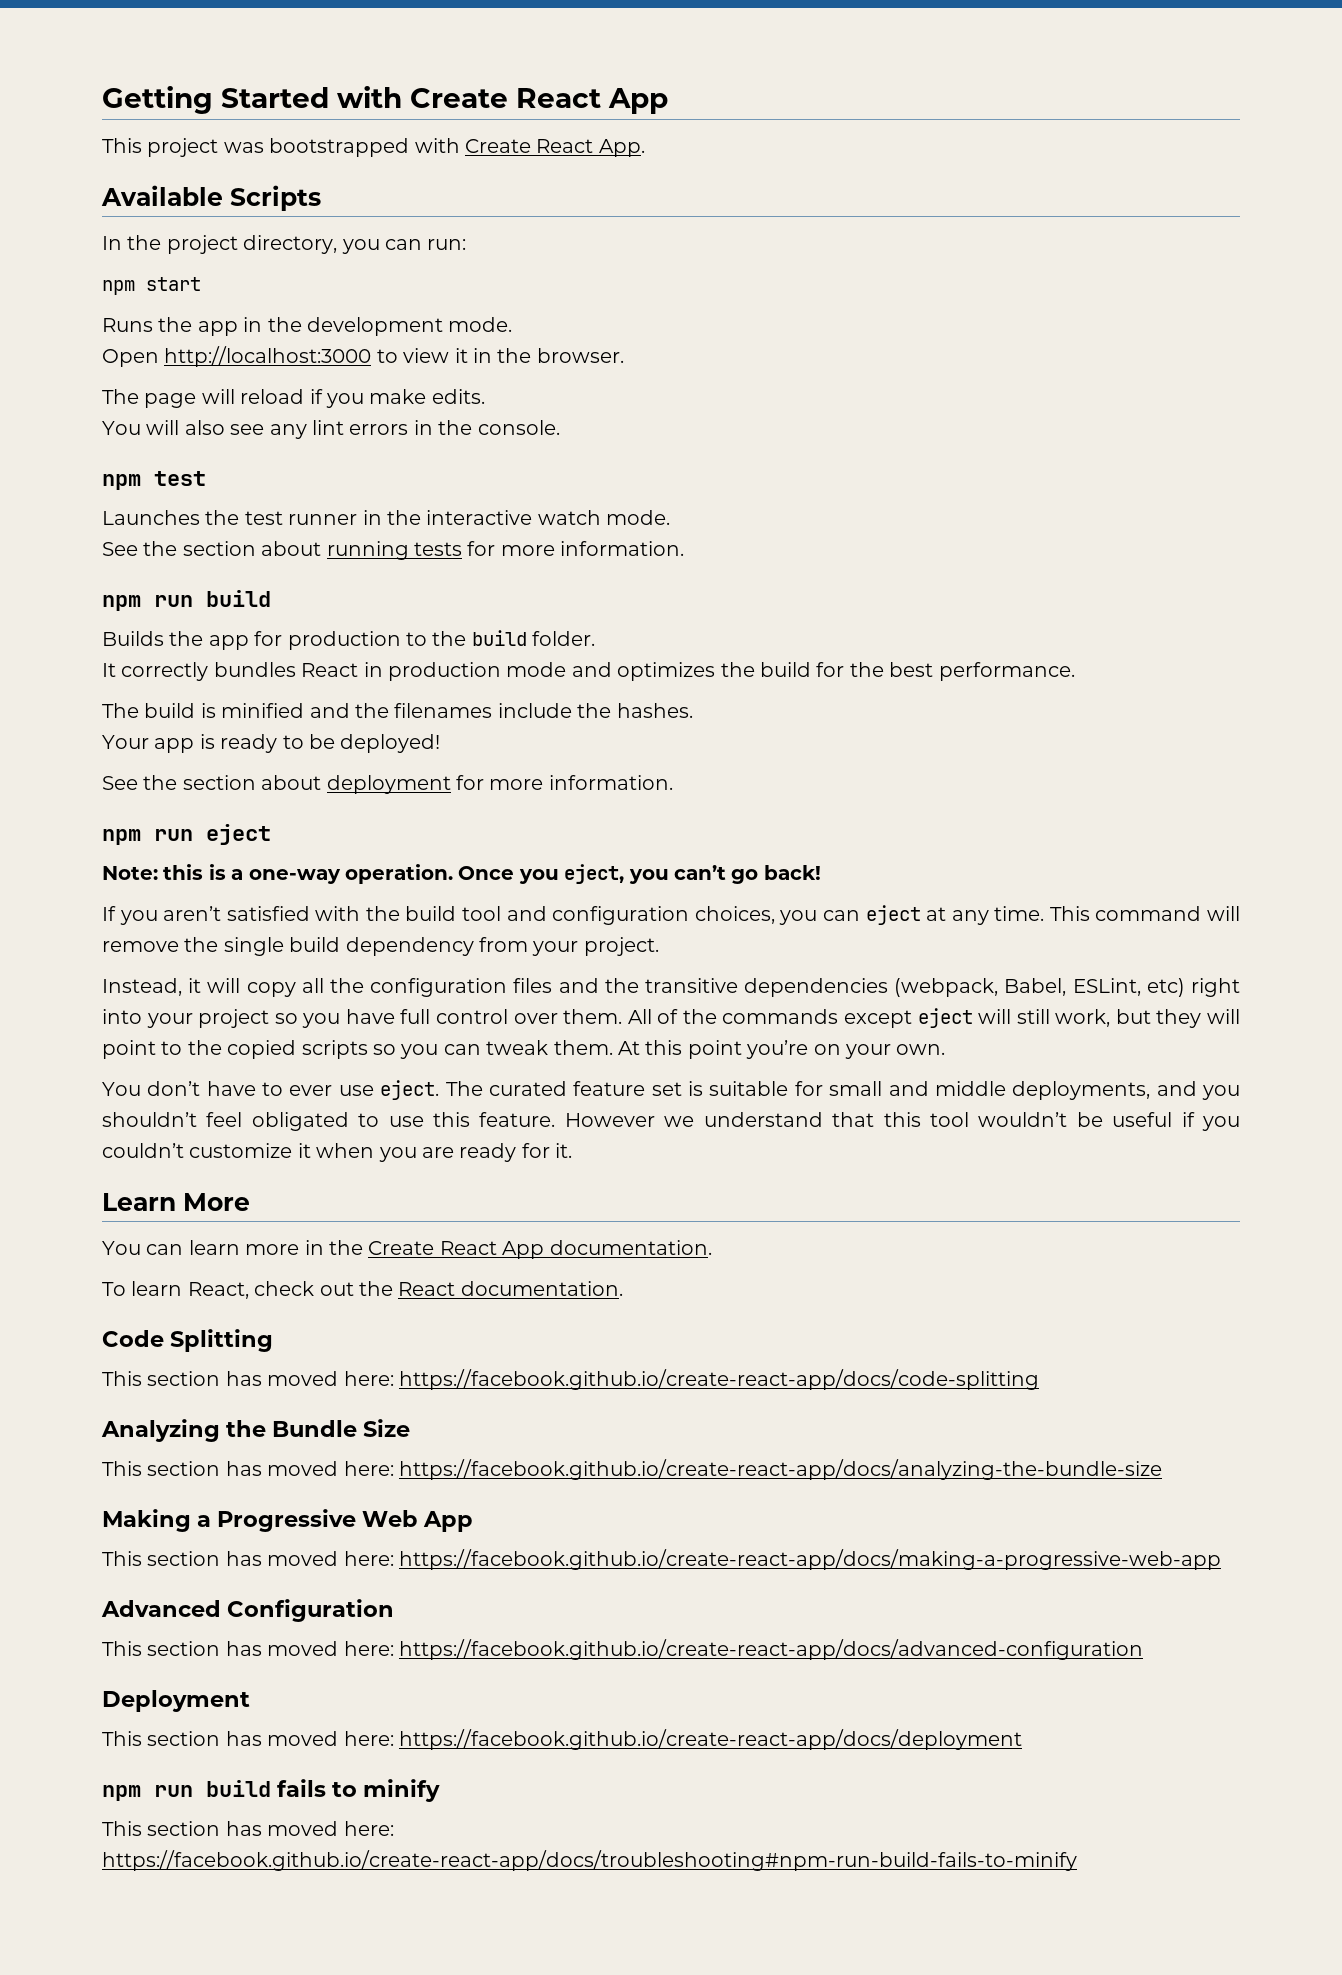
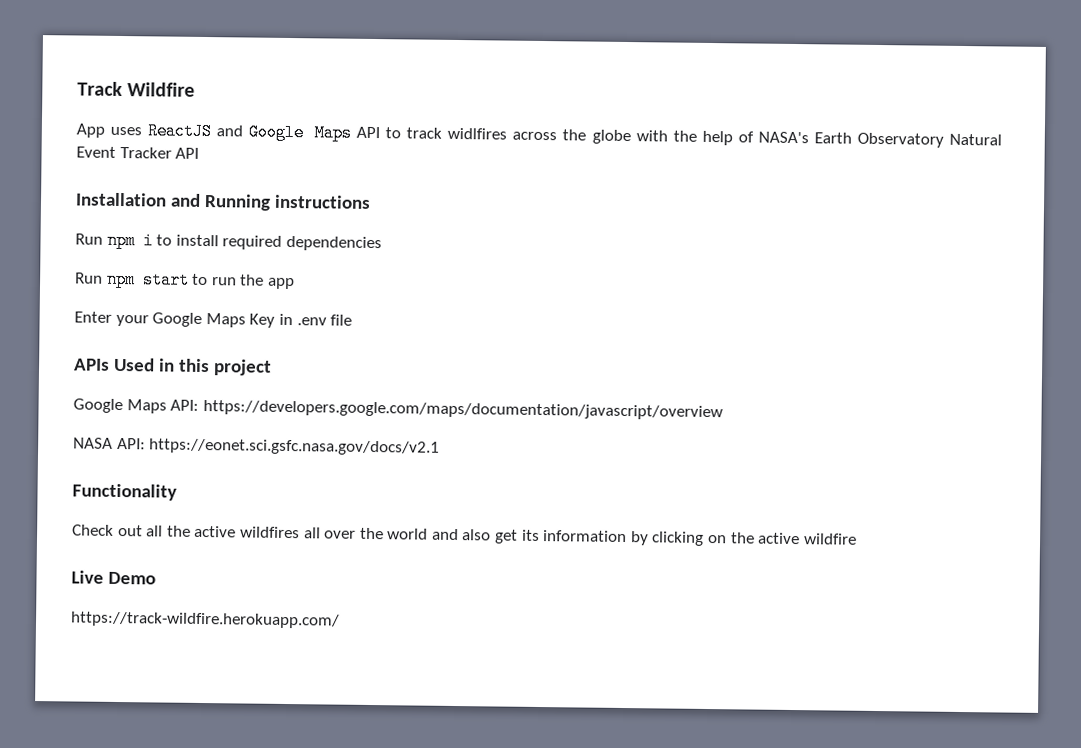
- Getting Started with Create React App
- This project was bootstrapped with Create React App.
- Available Scripts
- In the project directory, you can run:
- npm start
- Runs the app in the development mode.
- Open http://localhost:3000 to view it in the browser.
- The page will reload if you make edits.
- You will also see any lint errors in the console.
- npm test
- Launches the test runner in the interactive watch mode.
- See the section about running tests for more information.
- npm run build
- Builds the app for production to the build folder.
- It correctly bundles React in production mode and optimizes the build for the best performance.
- The build is minified and the filenames include the hashes.
- Your app is ready to be deployed!
- See the section about deployment for more information.
- npm run eject
- Note: this is a one-way operation. Once you eject, you can’t go back!
- If you aren’t satisfied with the build tool and configuration choices, you can eject at any time. This command will remove the single build dependency from your project.
- Instead, it will copy all the configuration files and the transitive dependencies (webpack, Babel, ESLint, etc) right into your project so you have full control over them. All of the commands except eject will still work, but they will point to the copied scripts so you can tweak them. At this point you’re on your own.
- You don’t have to ever use eject. The curated feature set is suitable for small and middle deployments, and you shouldn’t feel obligated to use this feature. However we understand that this tool wouldn’t be useful if you couldn’t customize it when you are ready for it.
- Learn More
- You can learn more in the Create React App documentation.
- To learn React, check out the React documentation.
- Code Splitting
- This section has moved here: https://facebook.github.io/create-react-app/docs/code-splitting
- Analyzing the Bundle Size
- This section has moved here: https://facebook.github.io/create-react-app/docs/analyzing-the-bundle-size
- Making a Progressive Web App
- This section has moved here: https://facebook.github.io/create-react-app/docs/making-a-progressive-web-app
- Advanced Configuration
- This section has moved here: https://facebook.github.io/create-react-app/docs/advanced-configuration
- Deployment
- This section has moved here: https://facebook.github.io/create-react-app/docs/deployment
- npm run build fails to minify
- This section has moved here: https://facebook.github.io/create-react-app/docs/troubleshooting#npm-run-build-fails-to-minify
+ Track Wildfire
+ App uses ReactJS and Google Maps API to track widlfires across the globe with the help of NASA's Earth Observatory Natural Event Tracker API
+ Installation and Running instructions
+ Run npm i to install required dependencies
+ Run npm start to run the app
+ Enter your Google Maps Key in .env file
+ APIs Used in this project
+ Google Maps API: https://developers.google.com/maps/documentation/javascript/overview
+ NASA API: https://eonet.sci.gsfc.nasa.gov/docs/v2.1
+ Functionality
+ Check out all the active wildfires all over the world and also get its information by clicking on the active wildfire
+ Live Demo
+ https://track-wildfire.herokuapp.com/

